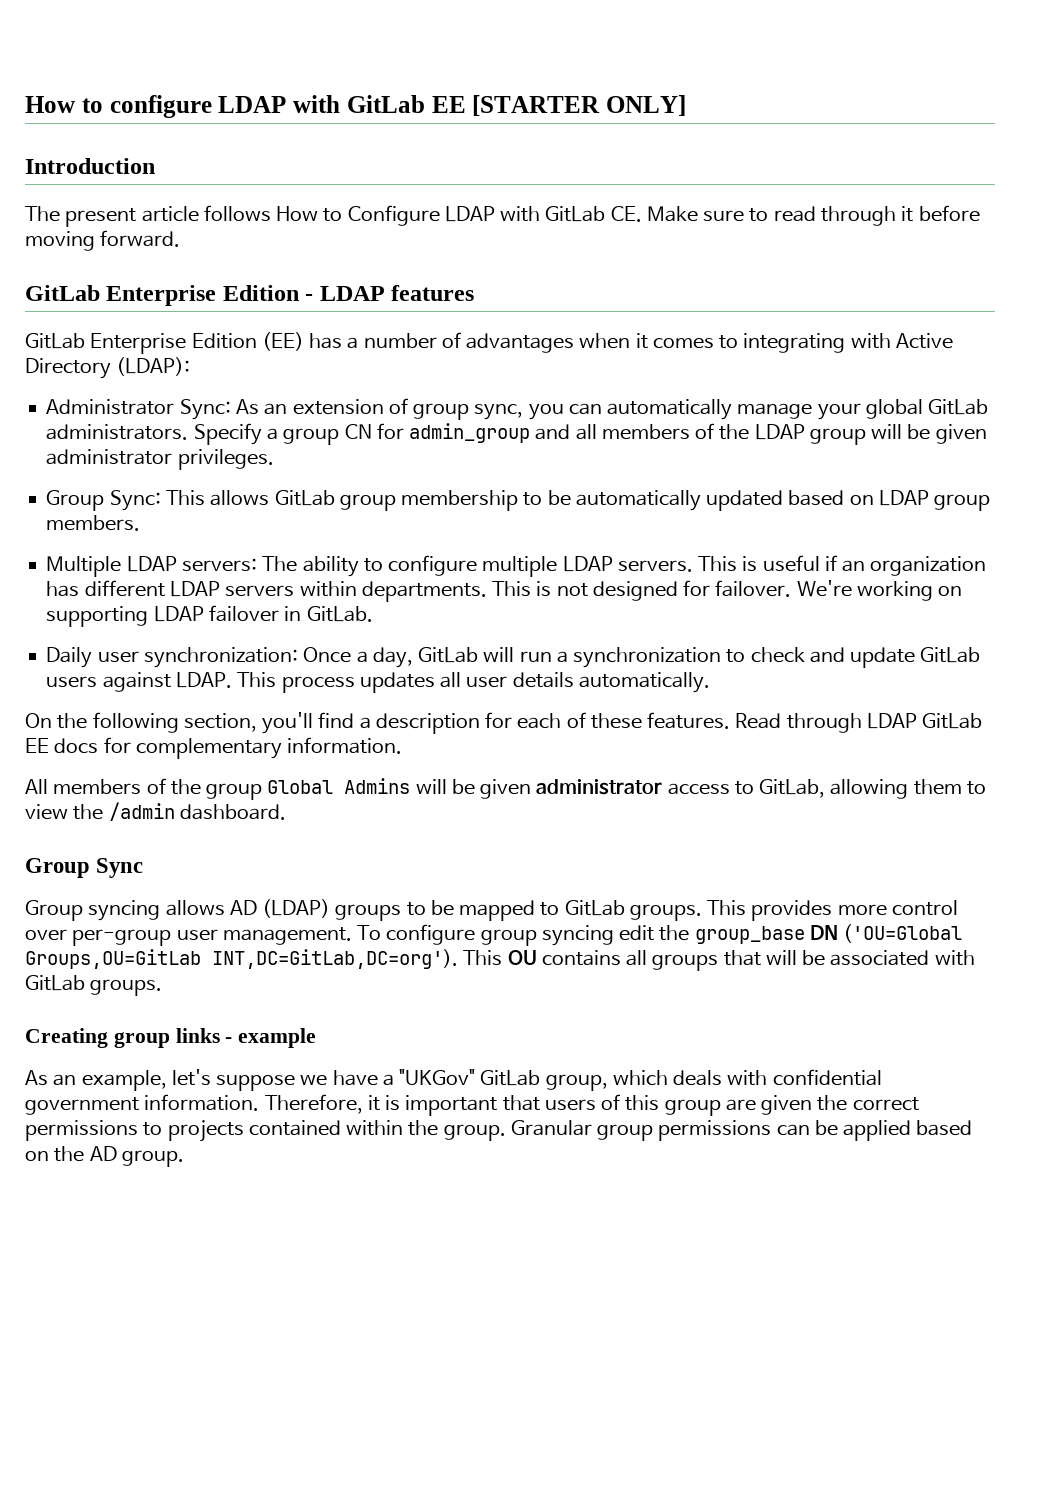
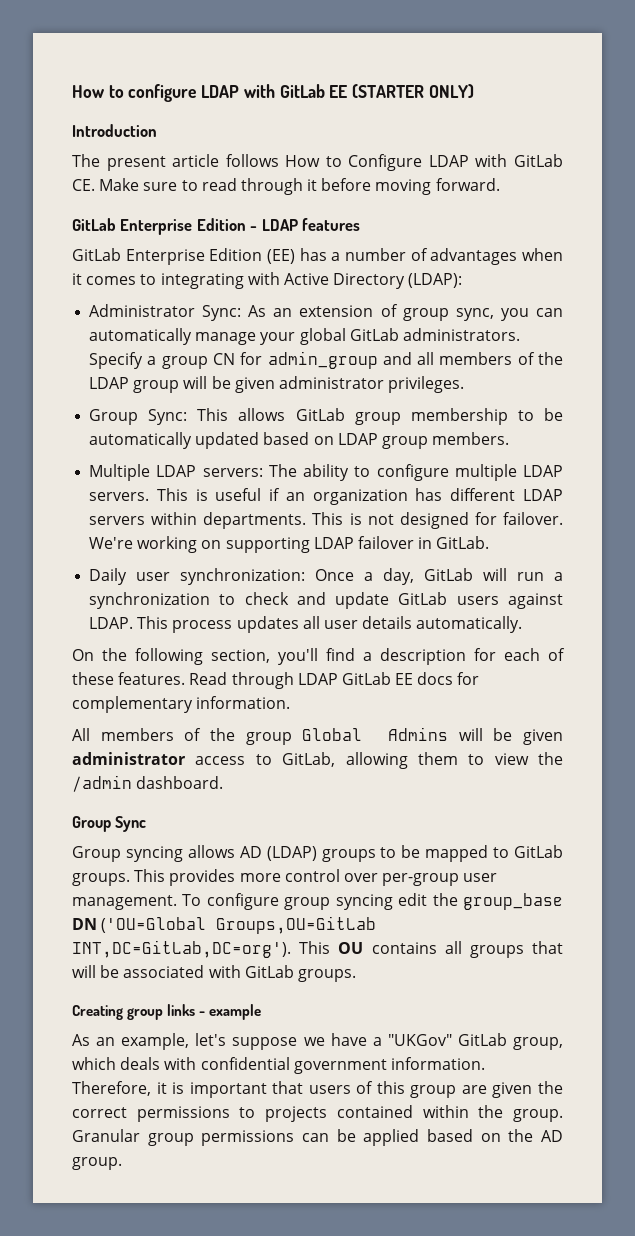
- How to configure LDAP with GitLab EE [STARTER ONLY]
+ How to configure LDAP with GitLab EE (STARTER ONLY)

